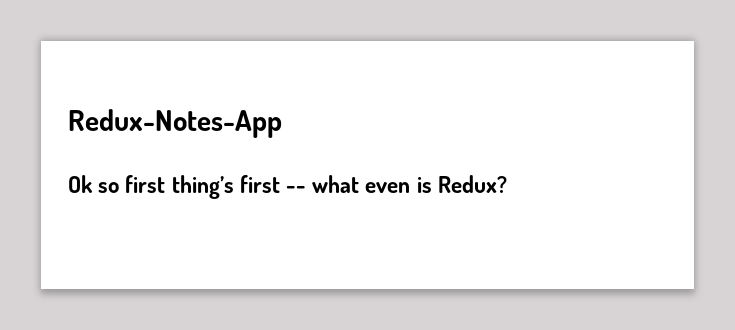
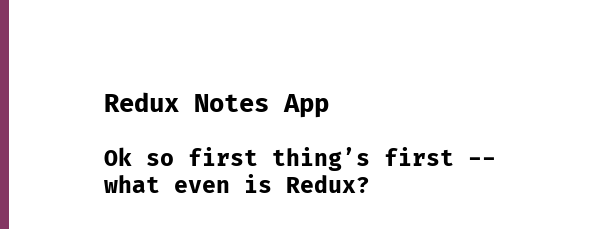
- Redux-Notes-App
+ Redux Notes App

